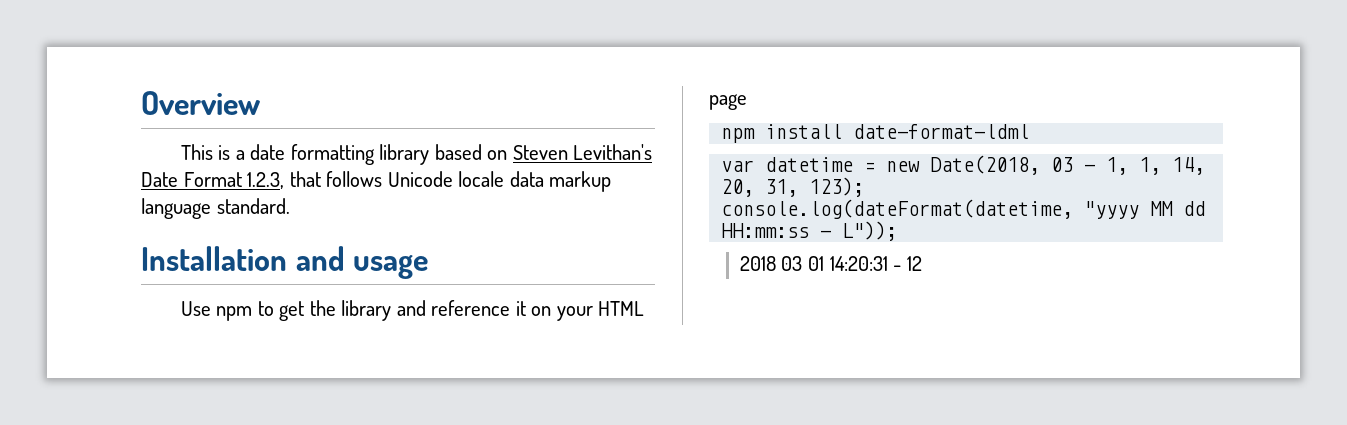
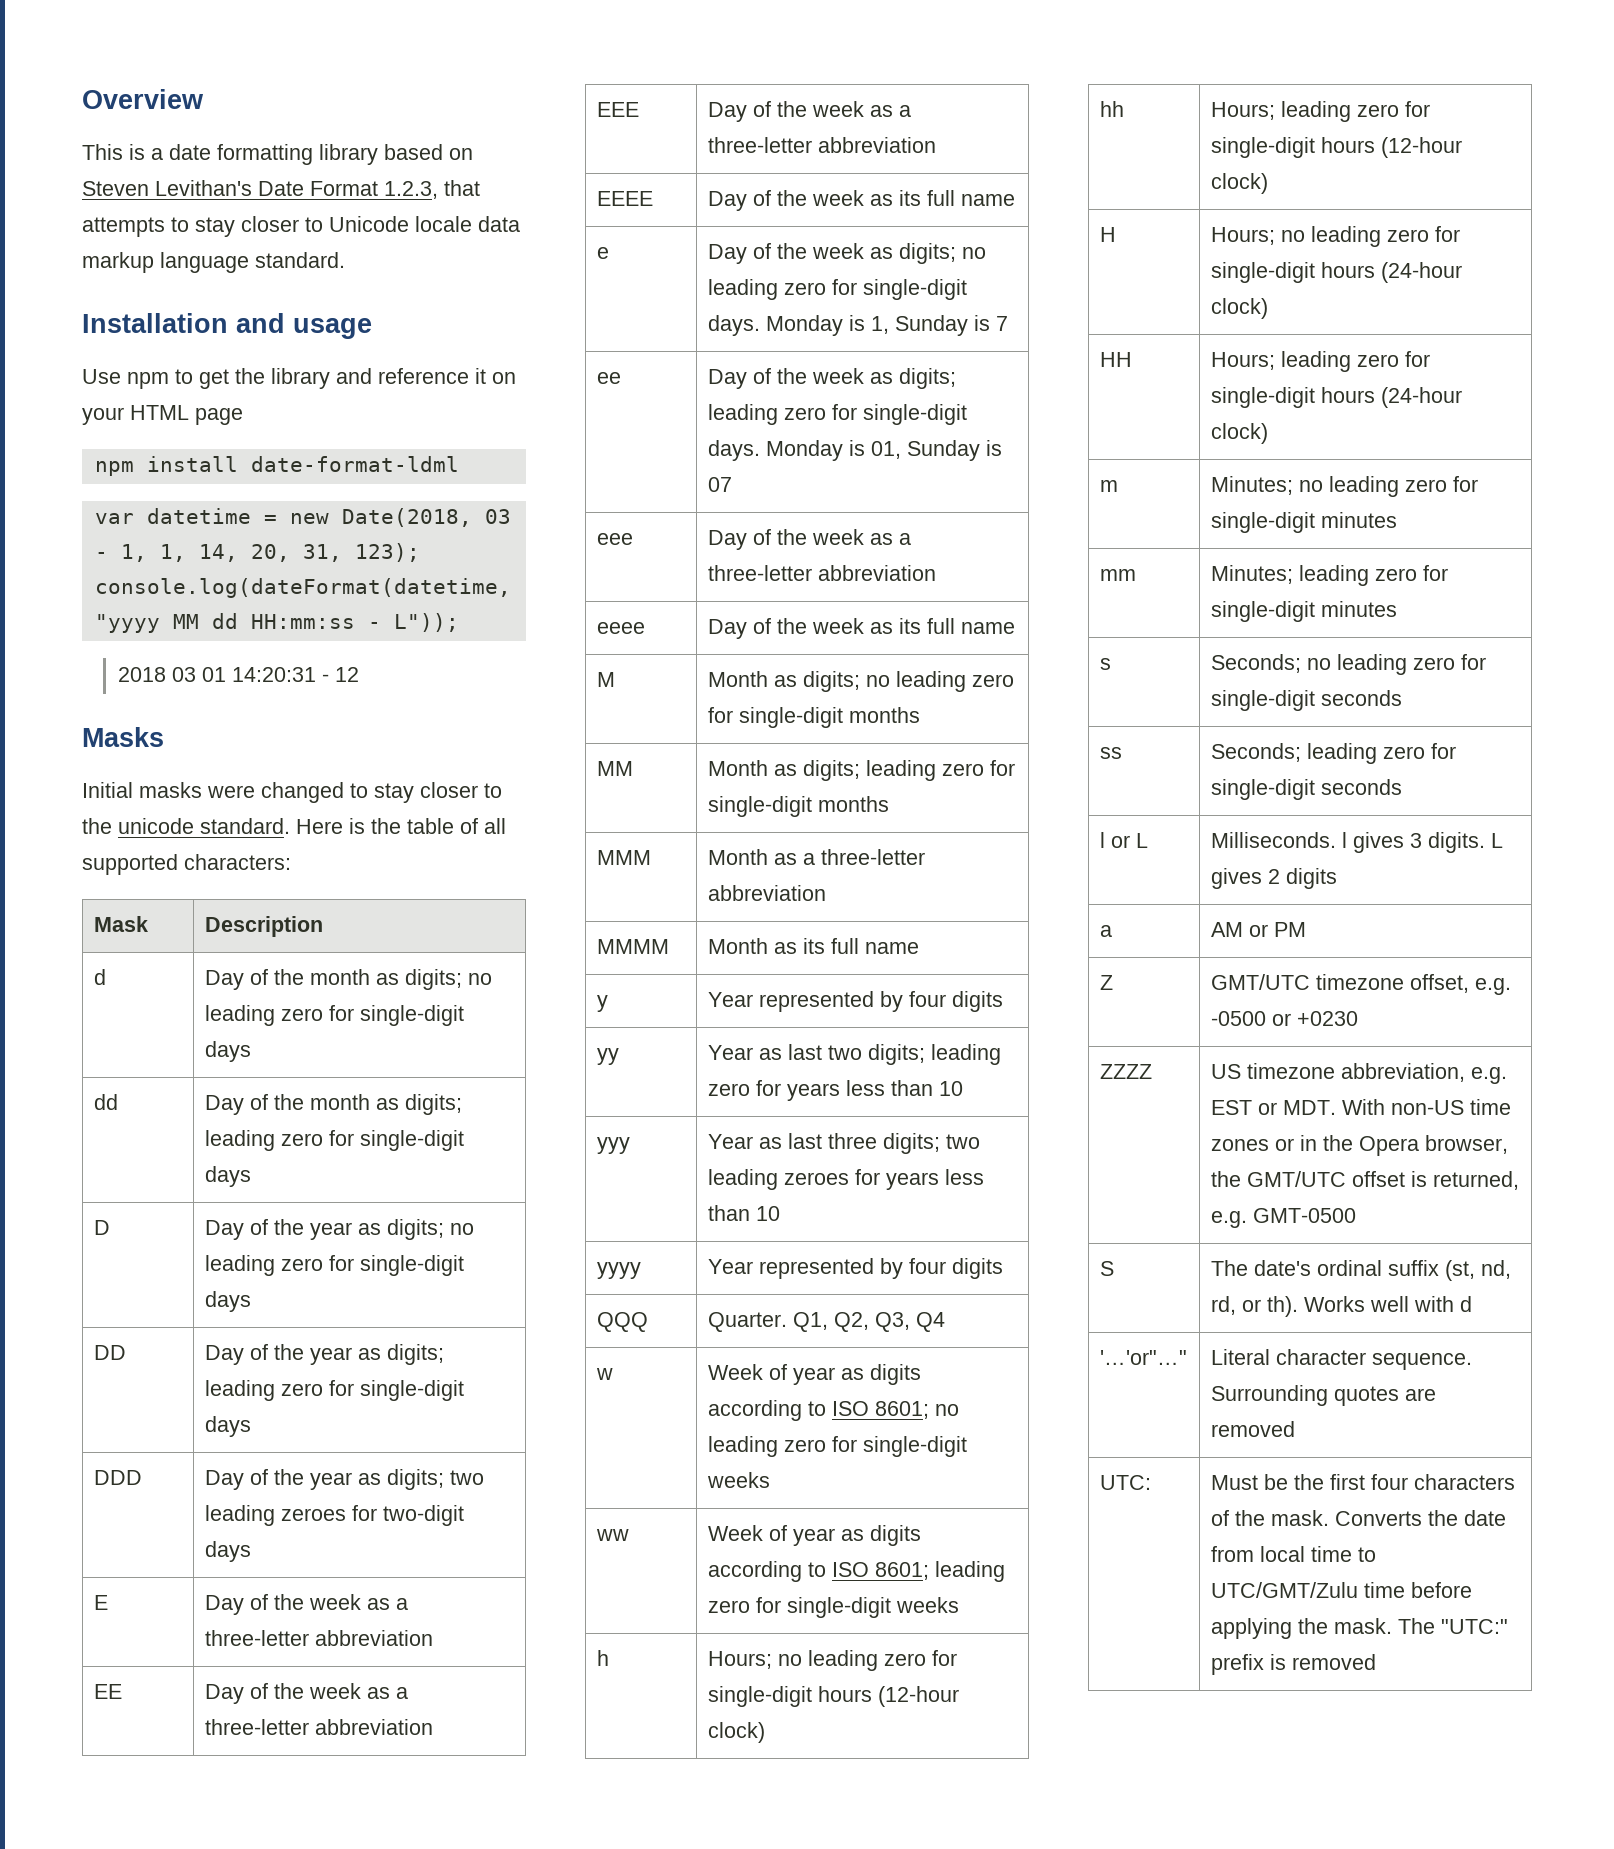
- This is a date formatting library based on Steven Levithan's Date Format 1.2.3, that follows Unicode locale data markup language standard.
+ This is a date formatting library based on Steven Levithan's Date Format 1.2.3, that attempts to stay closer to Unicode locale data markup language standard.
+ Masks
+ Initial masks were changed to stay closer to the unicode standard. Here is the table of all supported characters:
+ Mask | Description
+ d | Day of the month as digits; no leading zero for single-digit days
+ dd | Day of the month as digits; leading zero for single-digit days
+ D | Day of the year as digits; no leading zero for single-digit days
+ DD | Day of the year as digits; leading zero for single-digit days
+ DDD | Day of the year as digits; two leading zeroes for two-digit days
+ E | Day of the week as a three-letter abbreviation
+ EE | Day of the week as a three-letter abbreviation
+ EEE | Day of the week as a three-letter abbreviation
+ EEEE | Day of the week as its full name
+ e | Day of the week as digits; no leading zero for single-digit days. Monday is 1, Sunday is 7
+ ee | Day of the week as digits; leading zero for single-digit days. Monday is 01, Sunday is 07
+ eee | Day of the week as a three-letter abbreviation
+ eeee | Day of the week as its full name
+ M | Month as digits; no leading zero for single-digit months
+ MM | Month as digits; leading zero for single-digit months
+ MMM | Month as a three-letter abbreviation
+ MMMM | Month as its full name
+ y | Year represented by four digits
+ yy | Year as last two digits; leading zero for years less than 10
+ yyy | Year as last three digits; two leading zeroes for years less than 10
+ yyyy | Year represented by four digits
+ QQQ | Quarter. Q1, Q2, Q3, Q4
+ w | Week of year as digits according to ISO 8601; no leading zero for single-digit weeks
+ ww | Week of year as digits according to ISO 8601; leading zero for single-digit weeks
+ h | Hours; no leading zero for single-digit hours (12-hour clock)
+ hh | Hours; leading zero for single-digit hours (12-hour clock)
+ H | Hours; no leading zero for single-digit hours (24-hour clock)
+ HH | Hours; leading zero for single-digit hours (24-hour clock)
+ m | Minutes; no leading zero for single-digit minutes
+ mm | Minutes; leading zero for single-digit minutes
+ s | Seconds; no leading zero for single-digit seconds
+ ss | Seconds; leading zero for single-digit seconds
+ l or L | Milliseconds. l gives 3 digits. L gives 2 digits
+ a | AM or PM
+ Z | GMT/UTC timezone offset, e.g. -0500 or +0230
+ ZZZZ | US timezone abbreviation, e.g. EST or MDT. With non-US time zones or in the Opera browser, the GMT/UTC offset is returned, e.g. GMT-0500
+ S | The date's ordinal suffix (st, nd, rd, or th). Works well with d
+ '…'or"…" | Literal character sequence. Surrounding quotes are removed
+ UTC: | Must be the first four characters of the mask. Converts the date from local time to UTC/GMT/Zulu time before applying the mask. The "UTC:" prefix is removed

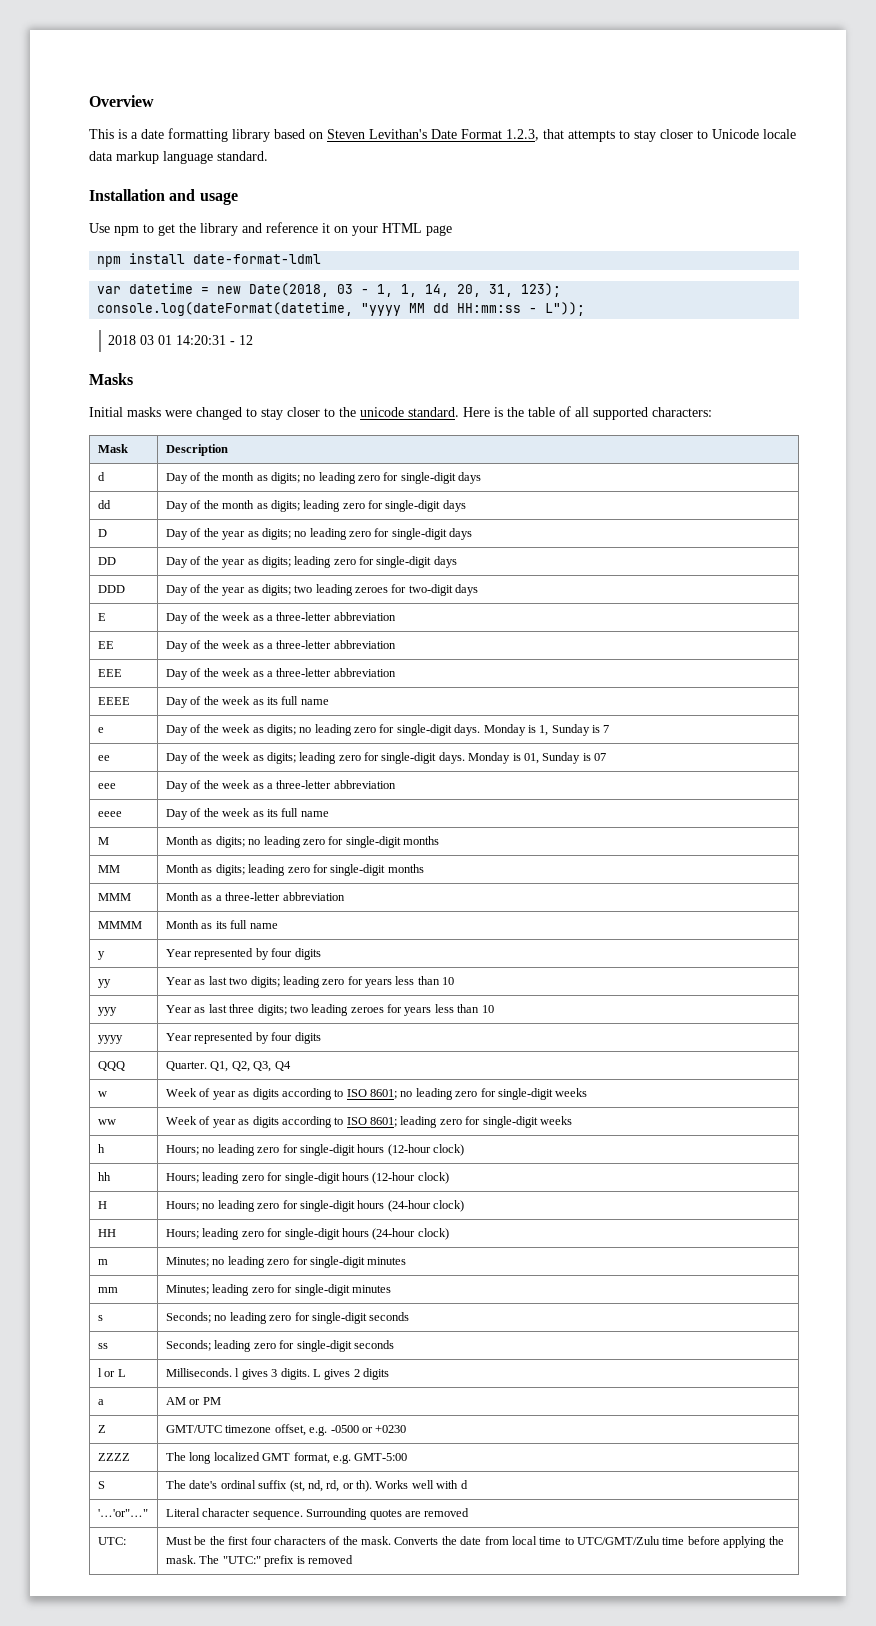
- ZZZZ | US timezone abbreviation, e.g. EST or MDT. With non-US time zones or in the Opera browser, the GMT/UTC offset is returned, e.g. GMT-0500
+ ZZZZ | The long localized GMT format, e.g. GMT-5:00

